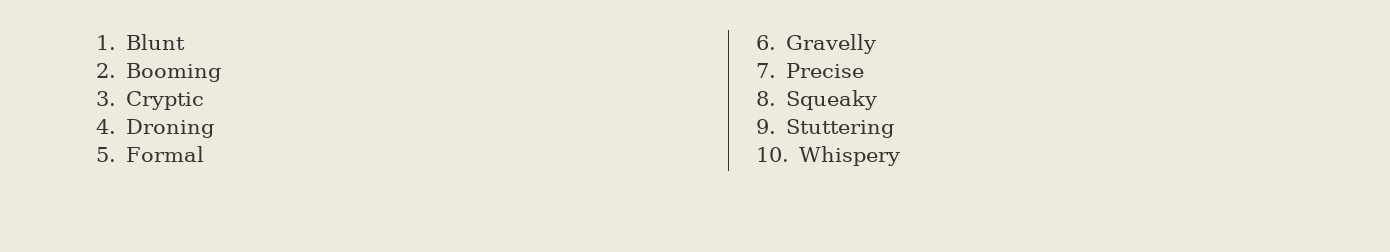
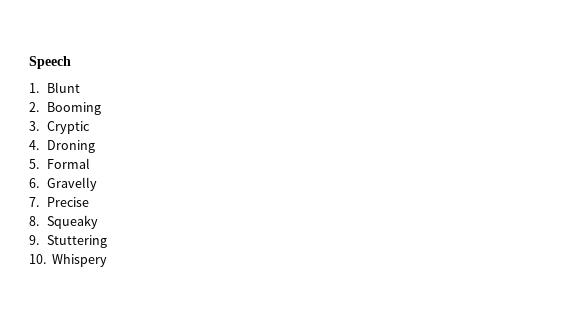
+ Speech

